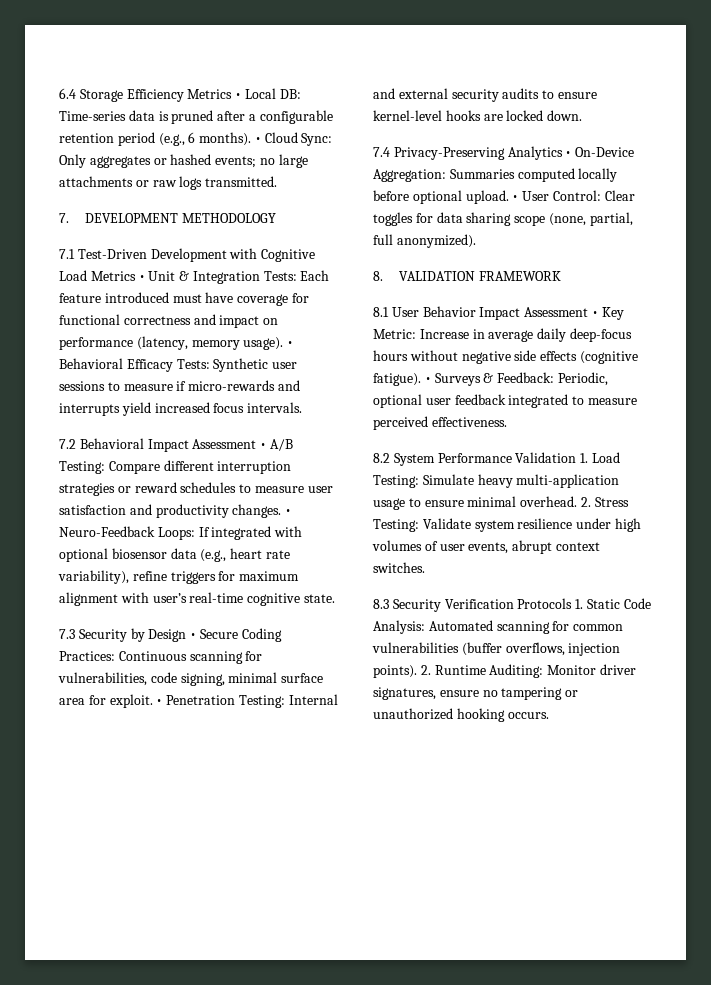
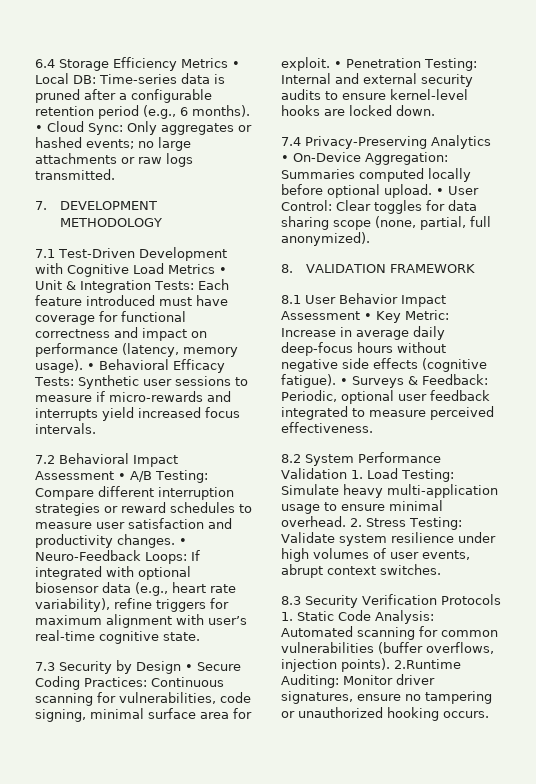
- 2. Runtime Auditing: Monitor driver signatures, ensure no tampering or unauthorized hooking occurs.
+ 2.Runtime Auditing: Monitor driver signatures, ensure no tampering or unauthorized hooking occurs.

